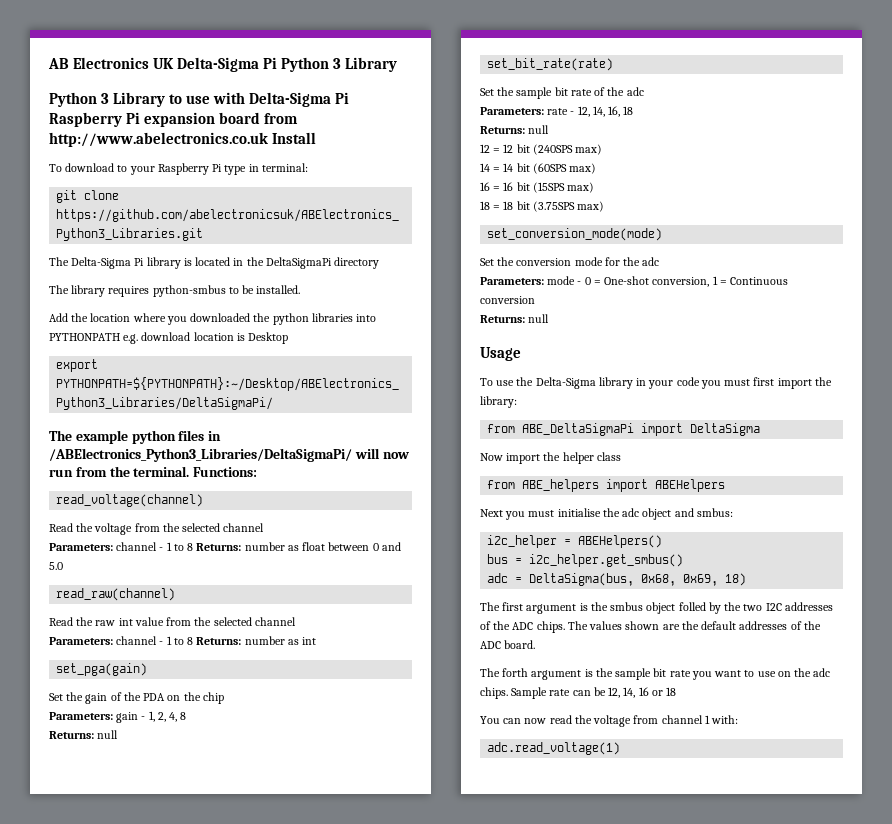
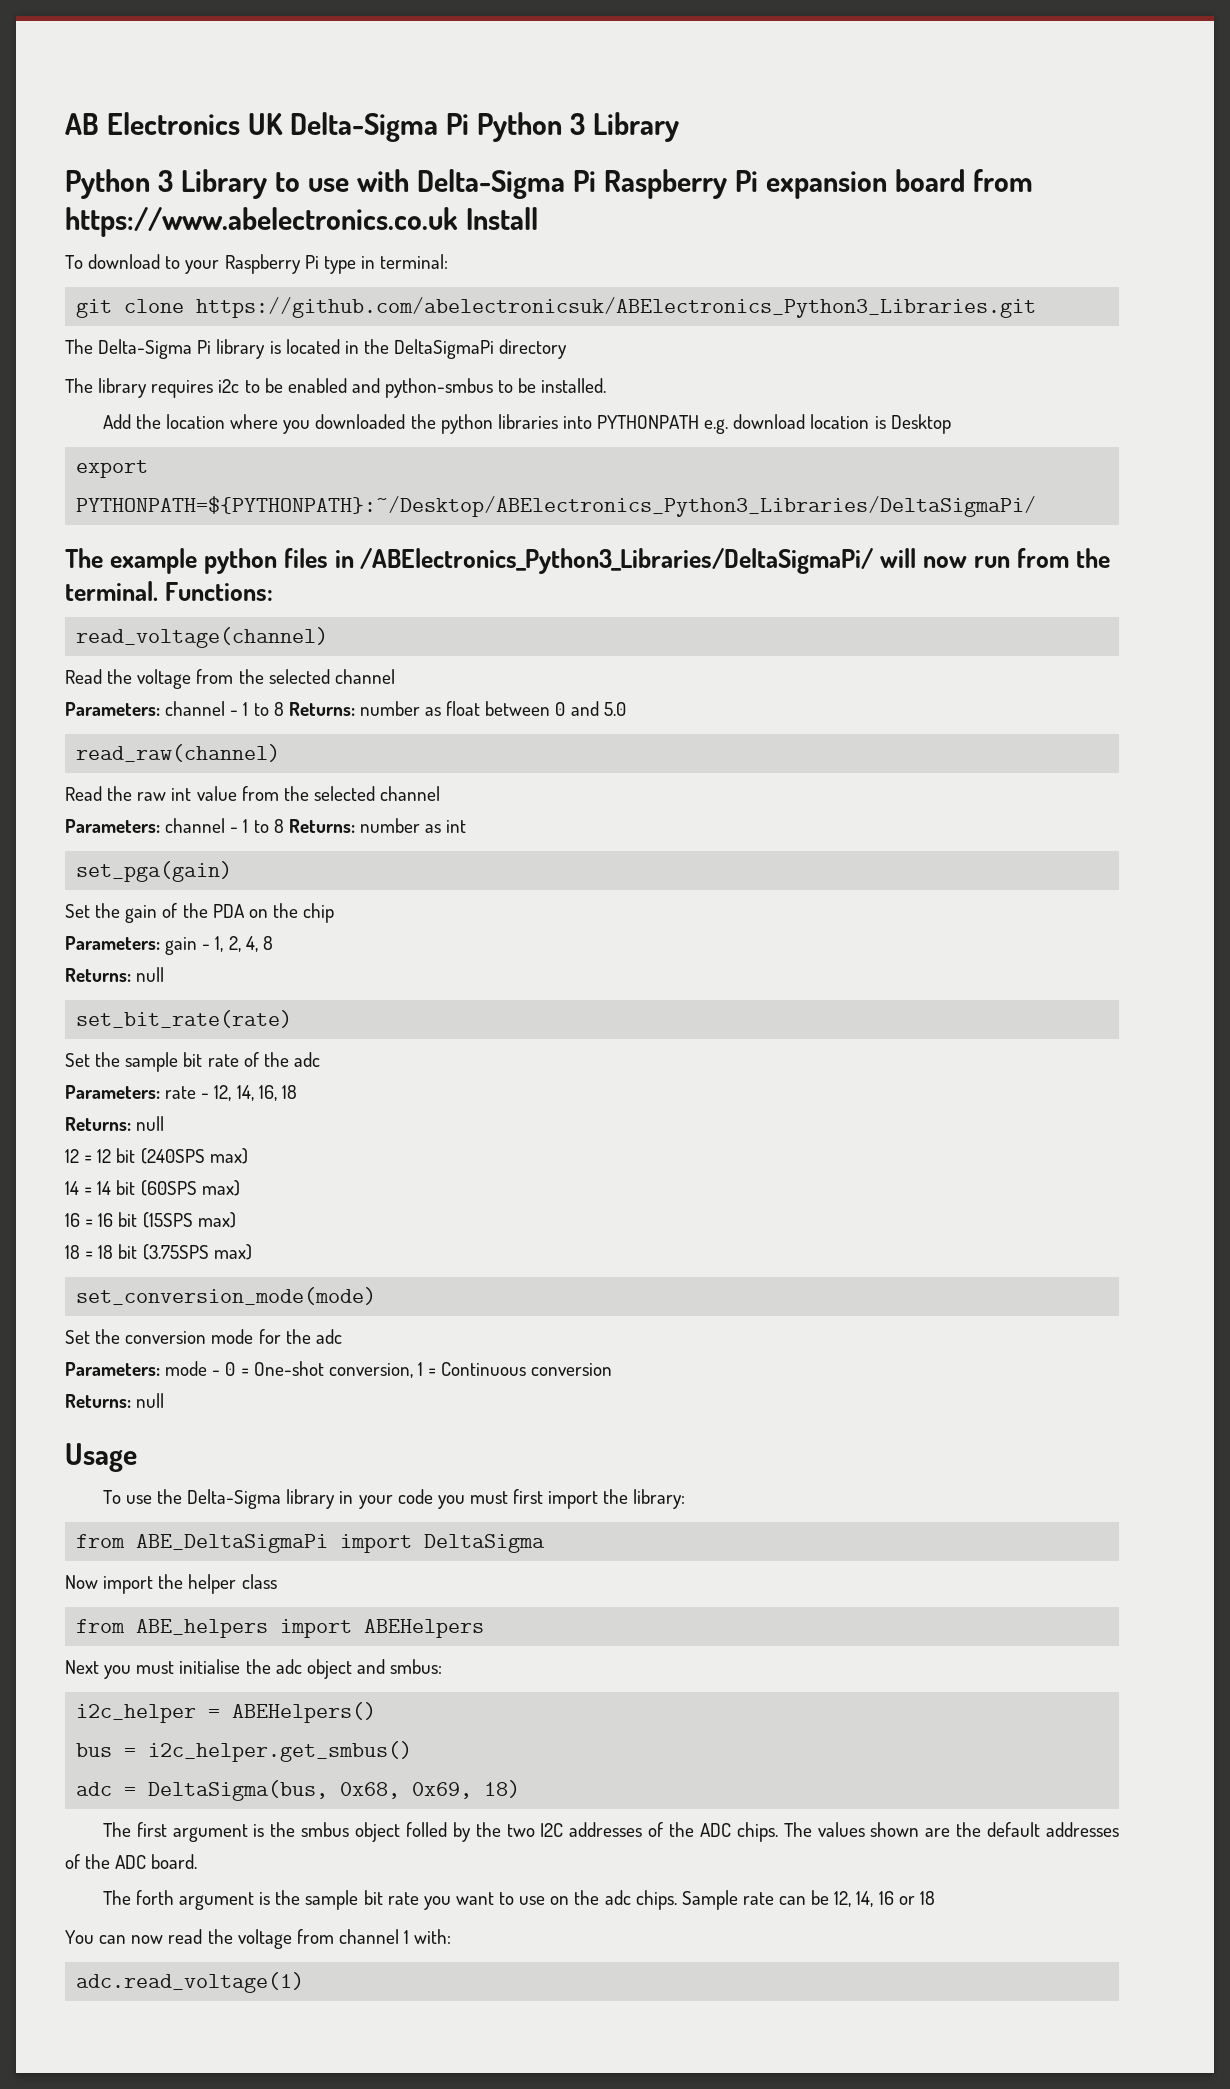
- Python 3 Library to use with Delta-Sigma Pi Raspberry Pi expansion board from http://www.abelectronics.co.uk Install
+ Python 3 Library to use with Delta-Sigma Pi Raspberry Pi expansion board from https://www.abelectronics.co.uk Install
- The library requires python-smbus to be installed.
+ The library requires i2c to be enabled and python-smbus to be installed.

